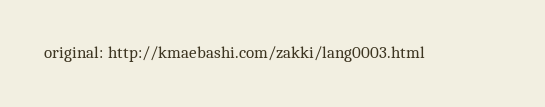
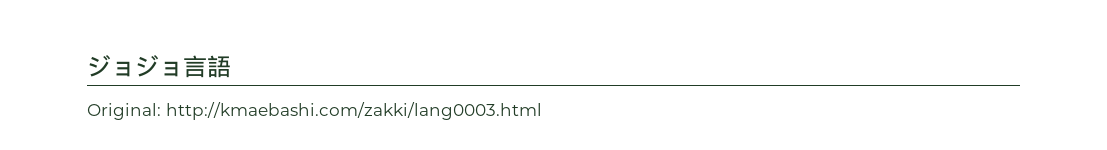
- original: http://kmaebashi.com/zakki/lang0003.html
+ ジョジョ言語
+ Original: http://kmaebashi.com/zakki/lang0003.html

